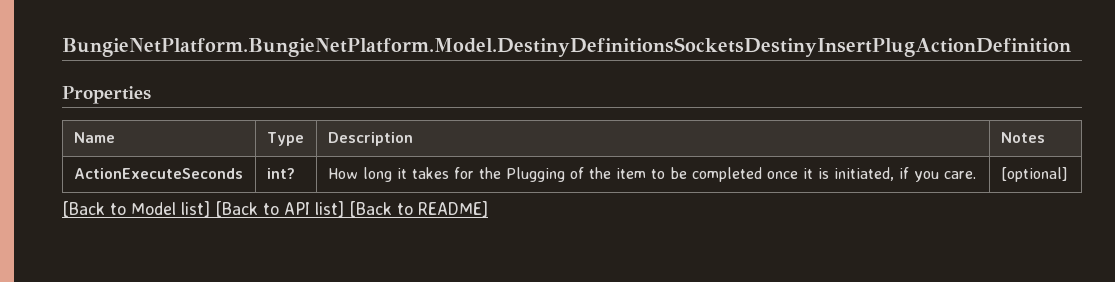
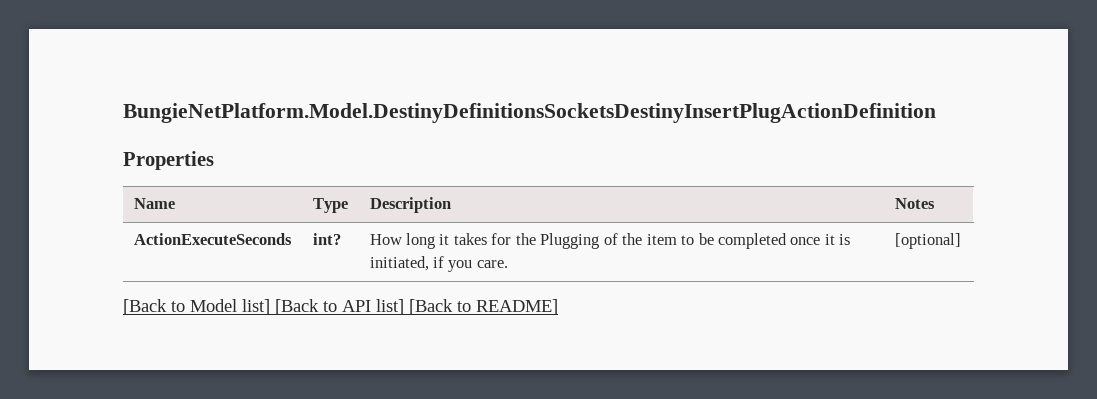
- BungieNetPlatform.BungieNetPlatform.Model.DestinyDefinitionsSocketsDestinyInsertPlugActionDefinition
+ BungieNetPlatform.Model.DestinyDefinitionsSocketsDestinyInsertPlugActionDefinition

